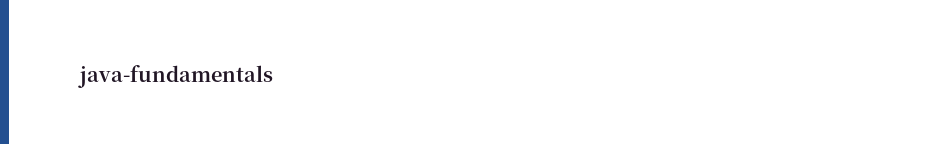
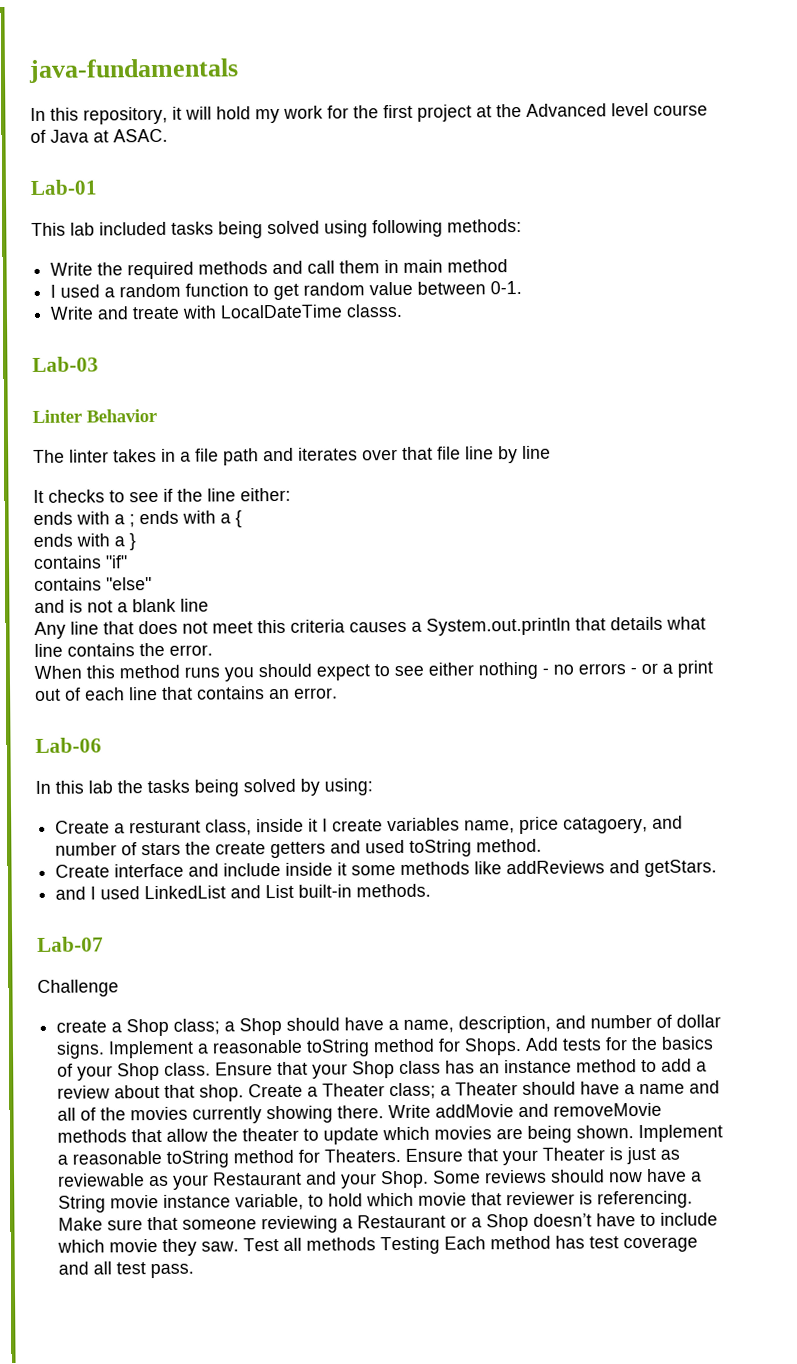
+ In this repository, it will hold my work for the first project at the Advanced level course of Java at ASAC.
+ Lab-01
+ This lab included tasks being solved using following methods:
+ Write the required methods and call them in main method
+ I used a random function to get random value between 0-1.
+ Write and treate with LocalDateTime classs.
+ Lab-03
+ Linter Behavior
+ The linter takes in a file path and iterates over that file line by line
+ It checks to see if the line either:
+ ends with a ; ends with a {
+ ends with a }
+ contains "if"
+ contains "else"
+ and is not a blank line
+ Any line that does not meet this criteria causes a System.out.println that details what line contains the error.
+ When this method runs you should expect to see either nothing - no errors - or a print out of each line that contains an error.
+ Lab-06
+ In this lab the tasks being solved by using:
+ Create a resturant class, inside it I create variables name, price catagoery, and number of stars the create getters and used toString method.
+ Create interface and include inside it some methods like addReviews and getStars.
+ and I used LinkedList and List built-in methods.
+ Lab-07
+ Challenge
+ create a Shop class; a Shop should have a name, description, and number of dollar signs. Implement a reasonable toString method for Shops. Add tests for the basics of your Shop class. Ensure that your Shop class has an instance method to add a review about that shop. Create a Theater class; a Theater should have a name and all of the movies currently showing there. Write addMovie and removeMovie methods that allow the theater to update which movies are being shown. Implement a reasonable toString method for Theaters. Ensure that your Theater is just as reviewable as your Restaurant and your Shop. Some reviews should now have a String movie instance variable, to hold which movie that reviewer is referencing. Make sure that someone reviewing a Restaurant or a Shop doesn’t have to include which movie they saw. Test all methods Testing Each method has test coverage and all test pass.

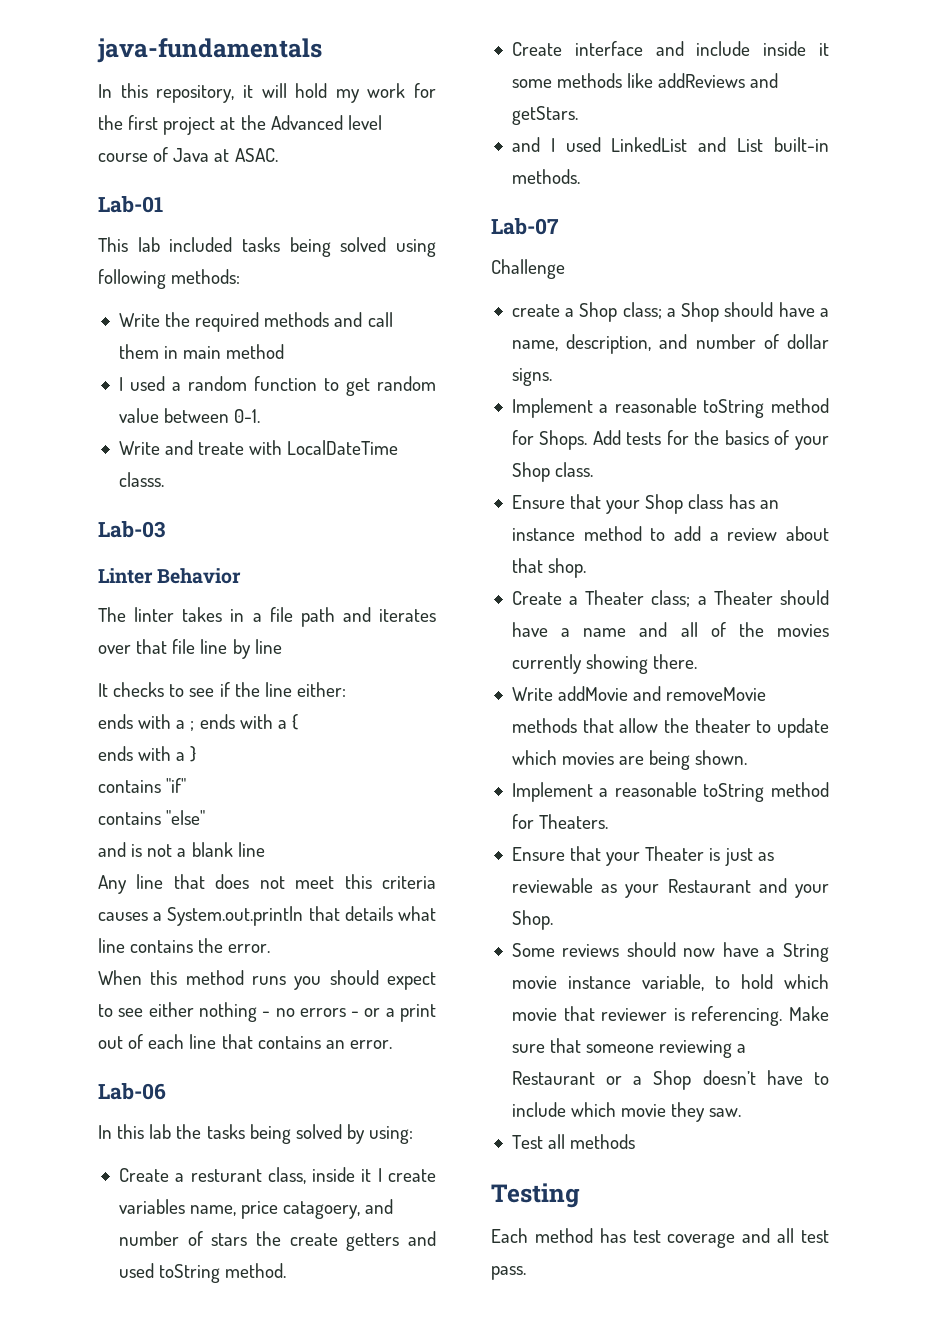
- create a Shop class; a Shop should have a name, description, and number of dollar signs. Implement a reasonable toString method for Shops.
+ create a Shop class; a Shop should have a name, description, and number of dollar signs.
+ Implement a reasonable toString method for Shops.
- Add tests for the basics of your Shop class. Ensure that your Shop class has an instance method to add a review about that shop. Create a Theater class;
+ Add tests for the basics of your Shop class.
+ Ensure that your Shop class has an instance method to add a review about that shop.
+ Create a Theater class;
- a Theater should have a name and all of the movies currently showing there. Write addMovie and removeMovie methods that allow the theater to update which movies are being shown. Implement a reasonable toString method for Theaters. Ensure that your Theater is just as reviewable as your Restaurant and your Shop. Some reviews should now have a String movie instance variable, to hold which movie that reviewer is referencing.
+ a Theater should have a name and all of the movies currently showing there.
+ Write addMovie and removeMovie methods that allow the theater to update which movies are being shown.
+ Implement a reasonable toString method for Theaters.
+ Ensure that your Theater is just as reviewable as your Restaurant and your Shop.
+ Some reviews should now have a String movie instance variable, to hold which movie that reviewer is referencing.
- Make sure that someone reviewing a Restaurant or a Shop doesn’t have to include which movie they saw. Test all methods Testing Each method has test coverage and all test pass.
+ Make sure that someone reviewing a Restaurant or a Shop doesn’t have to include which movie they saw.
+ Test all methods
+ Testing
+ Each method has test coverage and all test pass.

